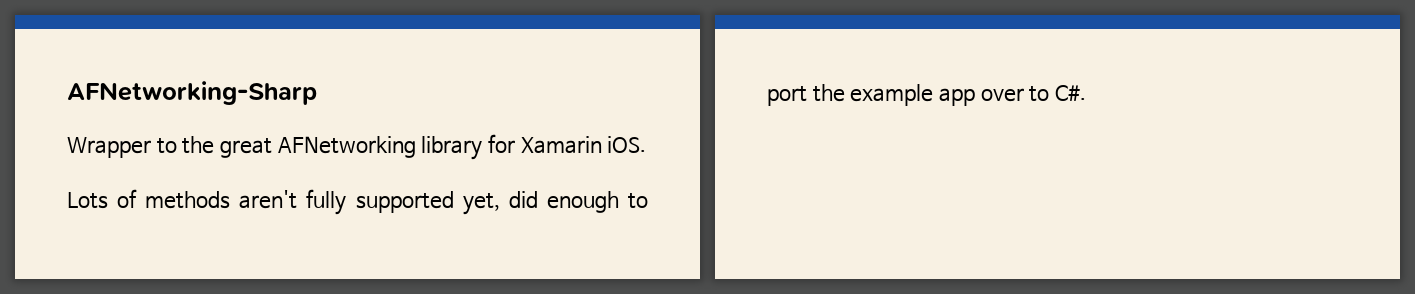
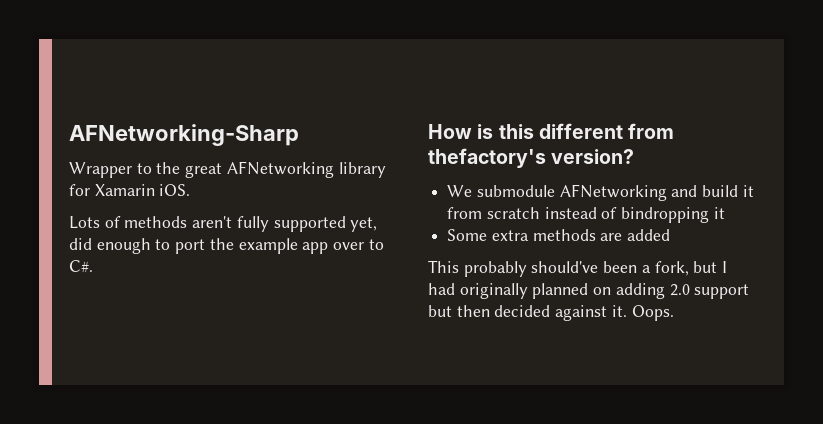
+ How is this different from thefactory's version?
+ We submodule AFNetworking and build it from scratch instead of bindropping it
+ Some extra methods are added
+ This probably should've been a fork, but I had originally planned on adding 2.0 support but then decided against it. Oops.

